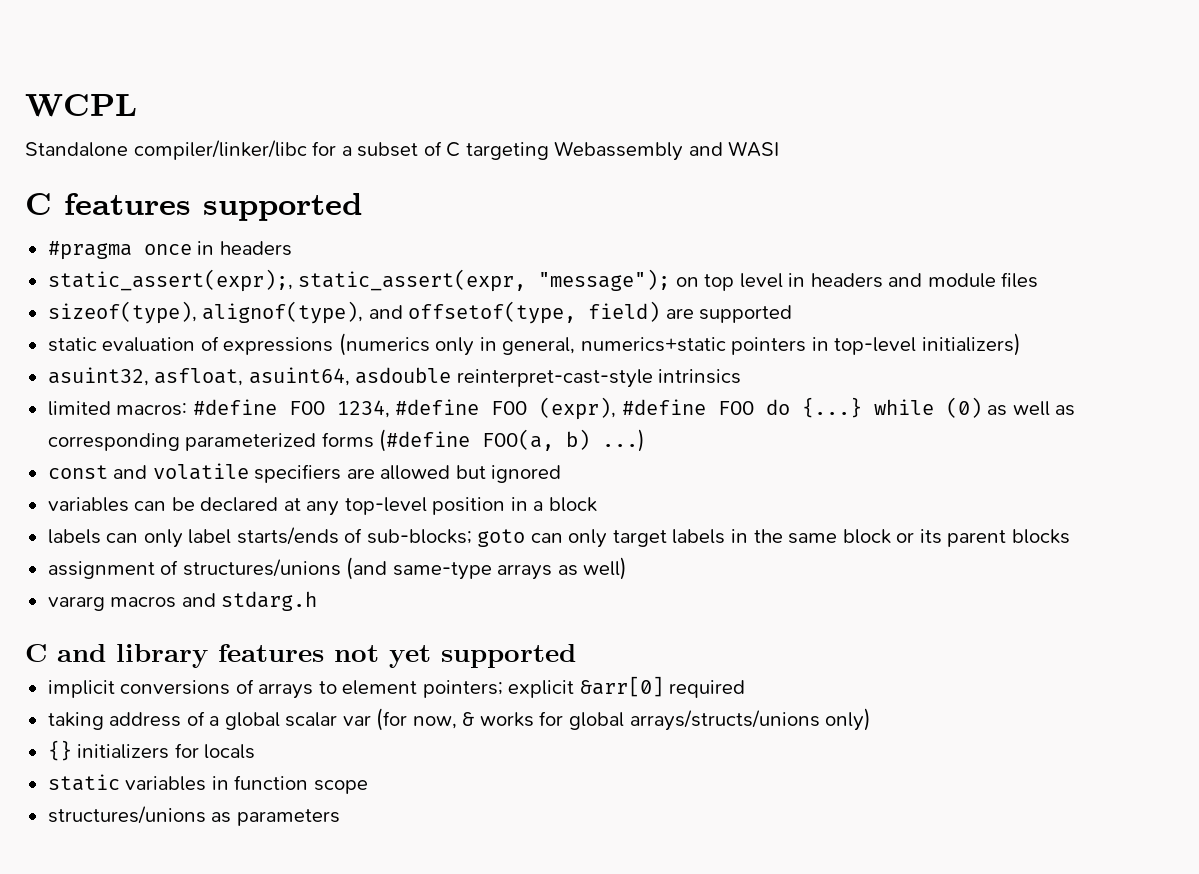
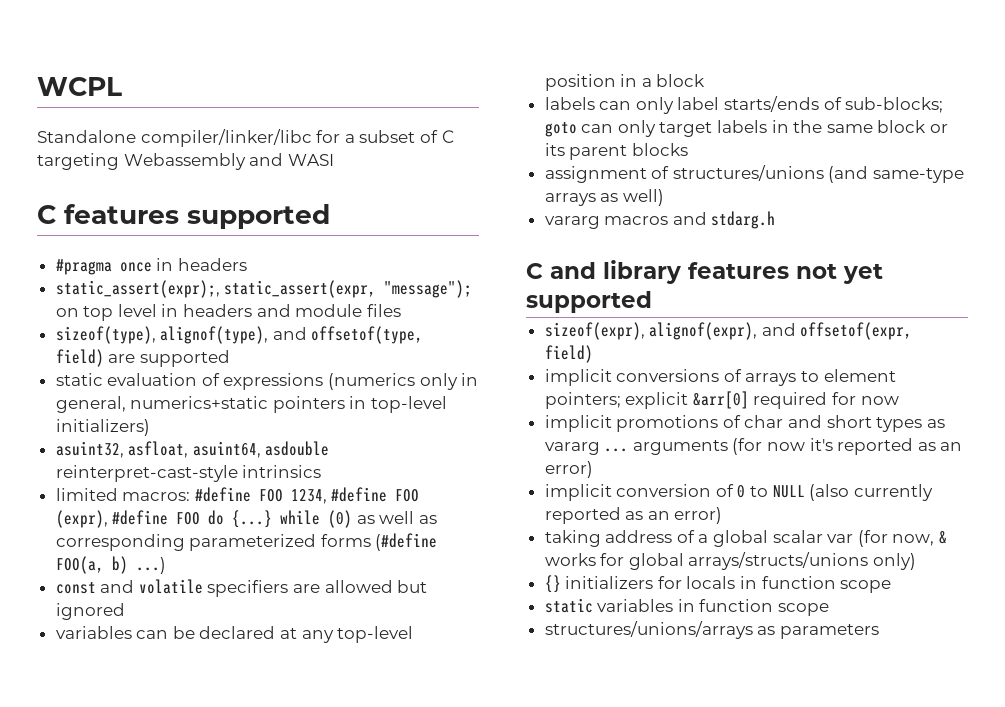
+ sizeof(expr), alignof(expr), and offsetof(expr, field)
- implicit conversions of arrays to element pointers; explicit &arr[0] required
+ implicit conversions of arrays to element pointers; explicit &arr[0] required for now
+ implicit promotions of char and short types as vararg ... arguments (for now it's reported as an error)
+ implicit conversion of 0 to NULL (also currently reported as an error)
- {} initializers for locals
+ {} initializers for locals in function scope
- structures/unions as parameters
+ structures/unions/arrays as parameters

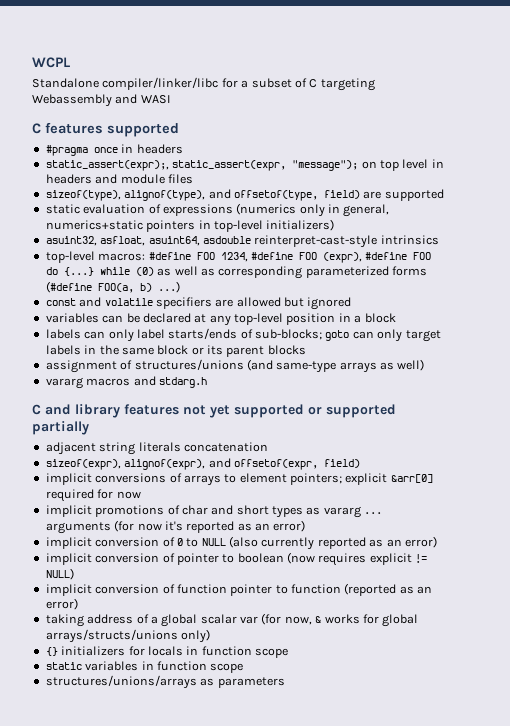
- limited macros: #define FOO 1234, #define FOO (expr), #define FOO do {...} while (0) as well as corresponding parameterized forms (#define FOO(a, b) ...)
+ top-level macros: #define FOO 1234, #define FOO (expr), #define FOO do {...} while (0) as well as corresponding parameterized forms (#define FOO(a, b) ...)
- C and library features not yet supported
+ C and library features not yet supported or supported partially
+ adjacent string literals concatenation
+ implicit conversion of pointer to boolean (now requires explicit != NULL)
+ implicit conversion of function pointer to function (reported as an error)

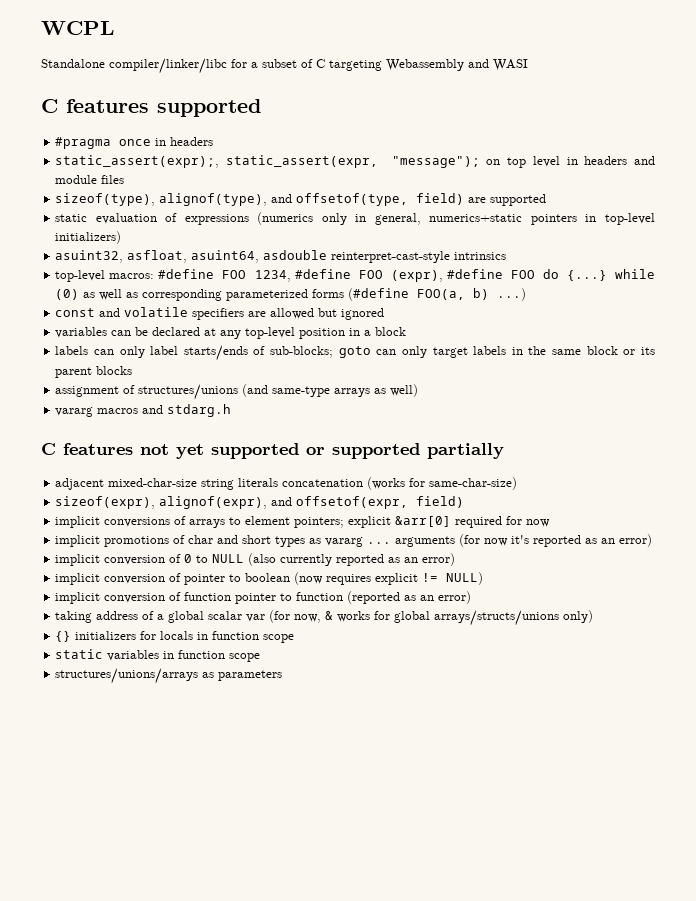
- C and library features not yet supported or supported partially
+ C features not yet supported or supported partially
- adjacent string literals concatenation
+ adjacent mixed-char-size string literals concatenation (works for same-char-size)

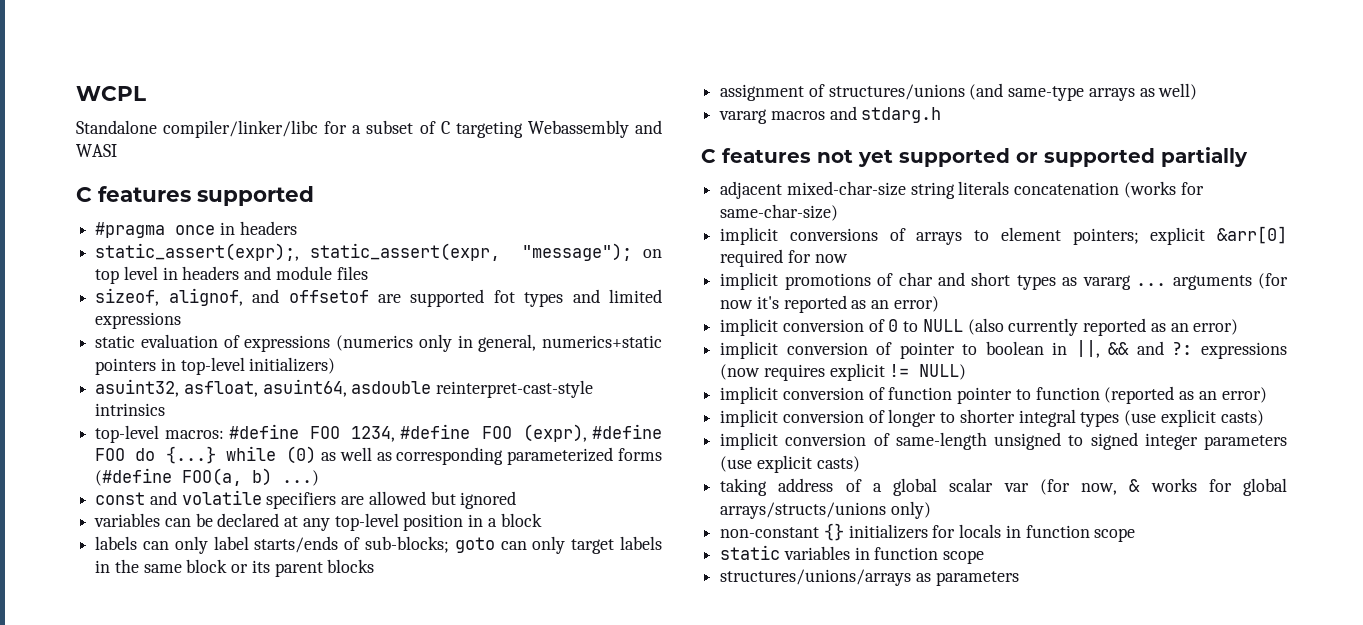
- sizeof(type), alignof(type), and offsetof(type, field) are supported
+ sizeof, alignof, and offsetof are supported fot types and limited expressions
- sizeof(expr), alignof(expr), and offsetof(expr, field)
- implicit conversion of pointer to boolean (now requires explicit != NULL)
+ implicit conversion of pointer to boolean in ||, && and ?: expressions (now requires explicit != NULL)
+ implicit conversion of longer to shorter integral types (use explicit casts)
+ implicit conversion of same-length unsigned to signed integer parameters (use explicit casts)
- {} initializers for locals in function scope
+ non-constant {} initializers for locals in function scope

